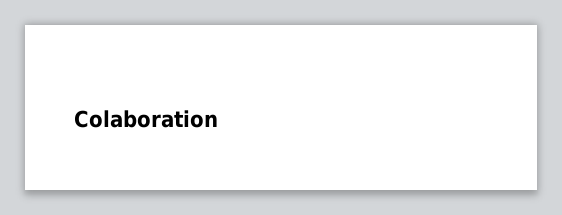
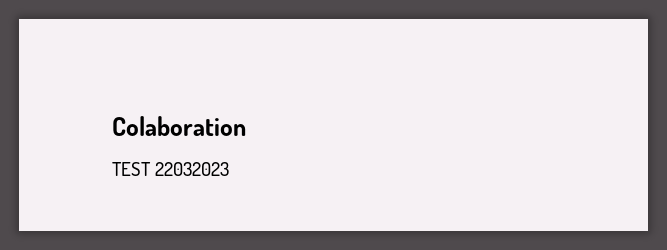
+ TEST 22032023

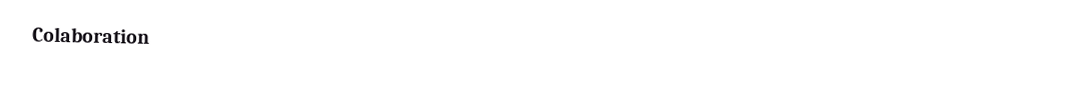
- TEST 22032023

